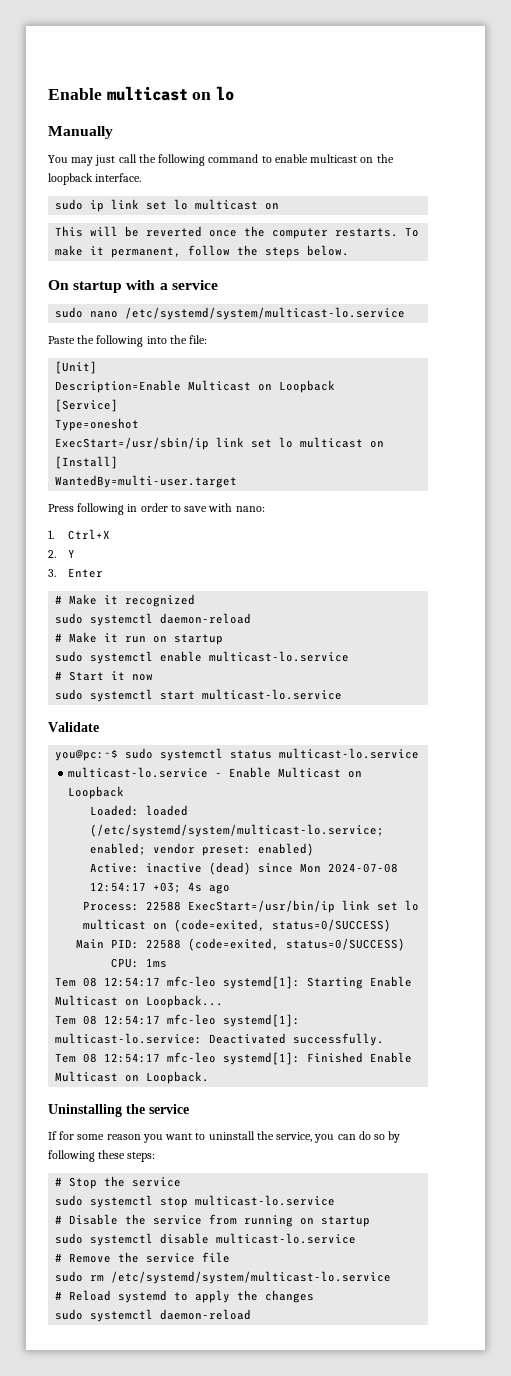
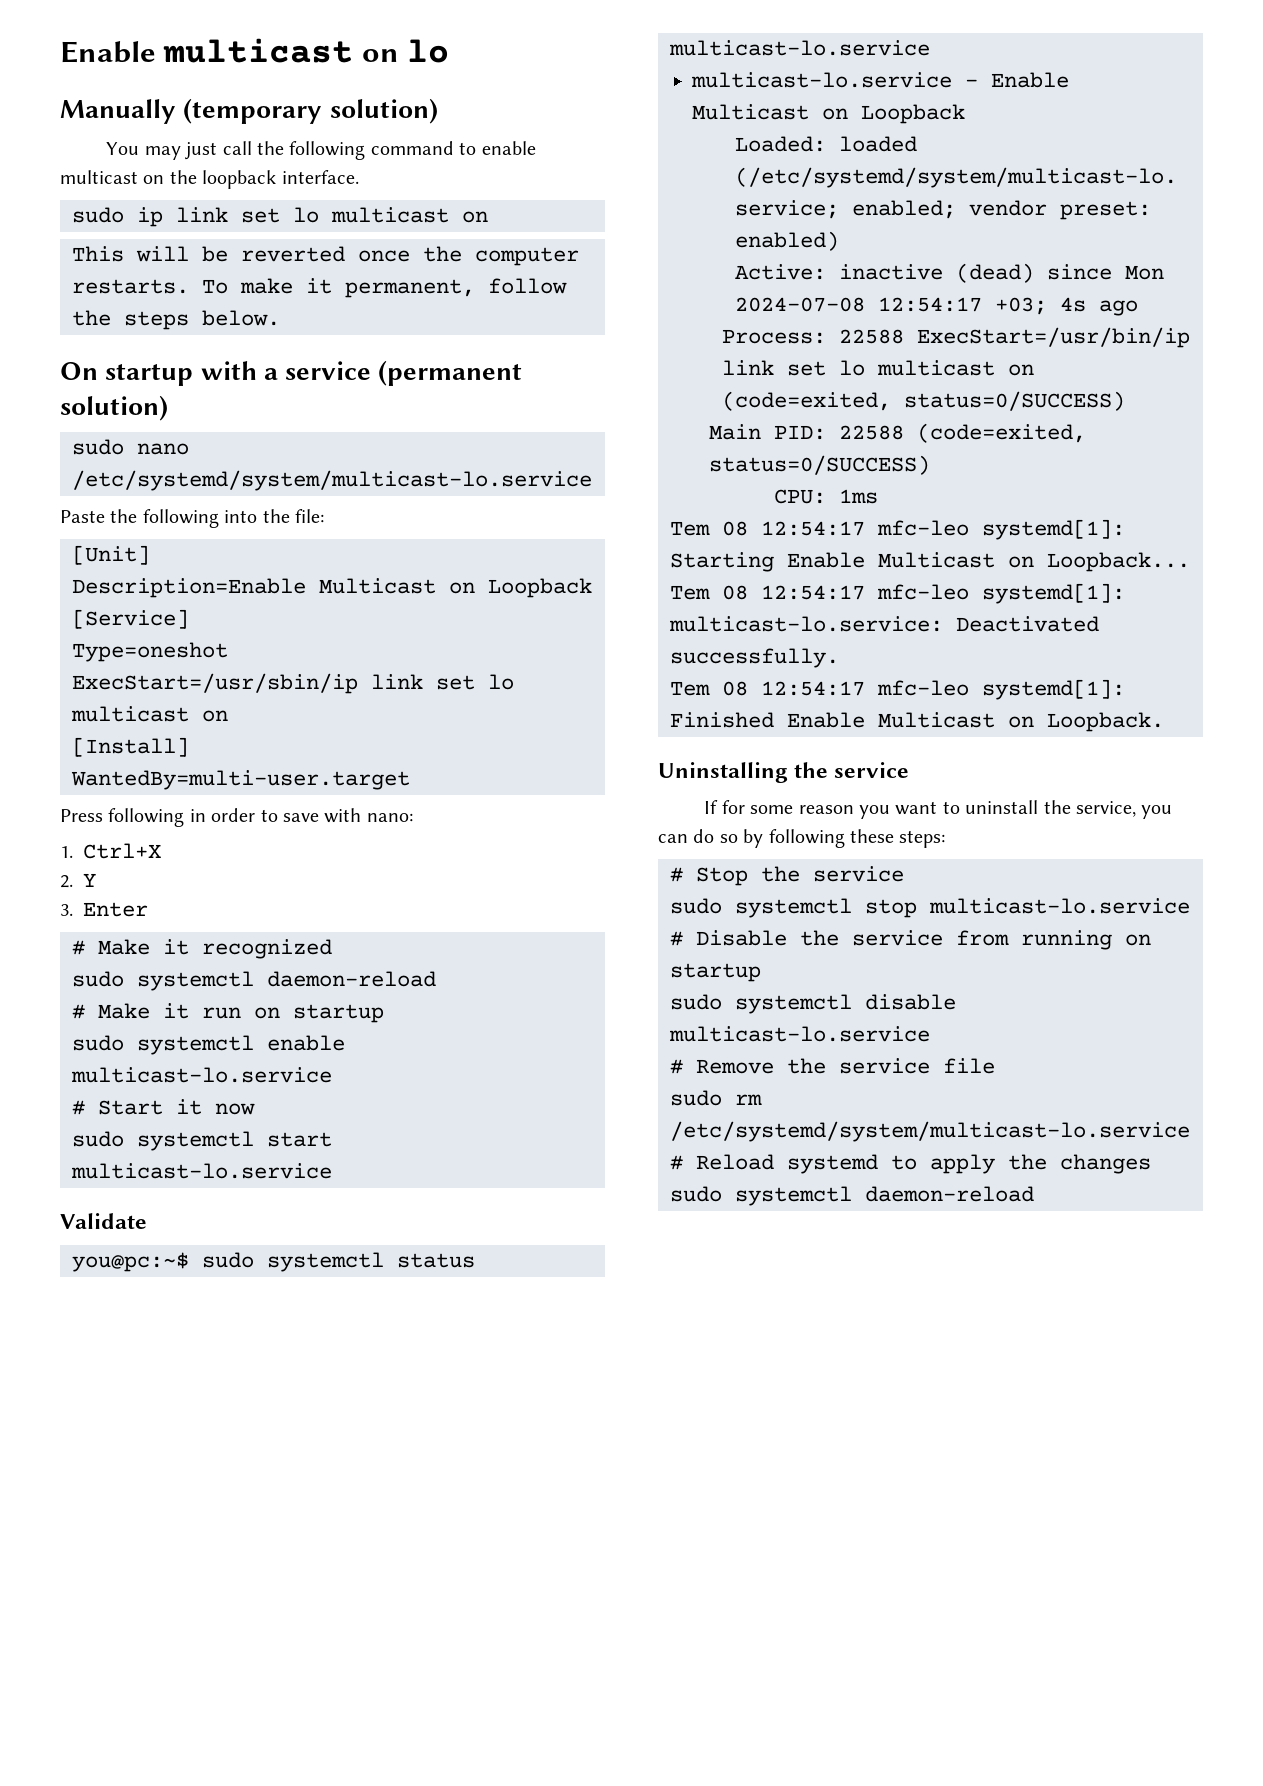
- Manually
+ Manually (temporary solution)
- On startup with a service
+ On startup with a service (permanent solution)

